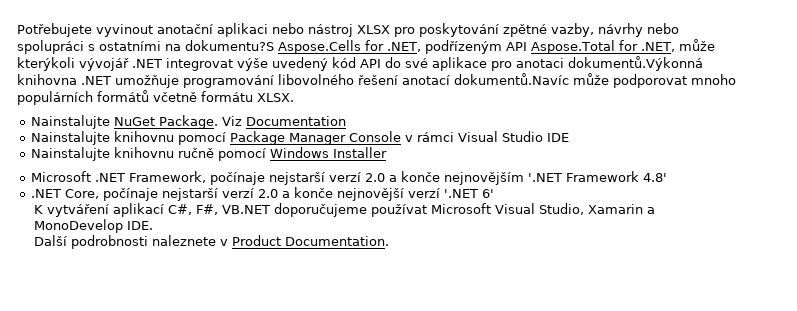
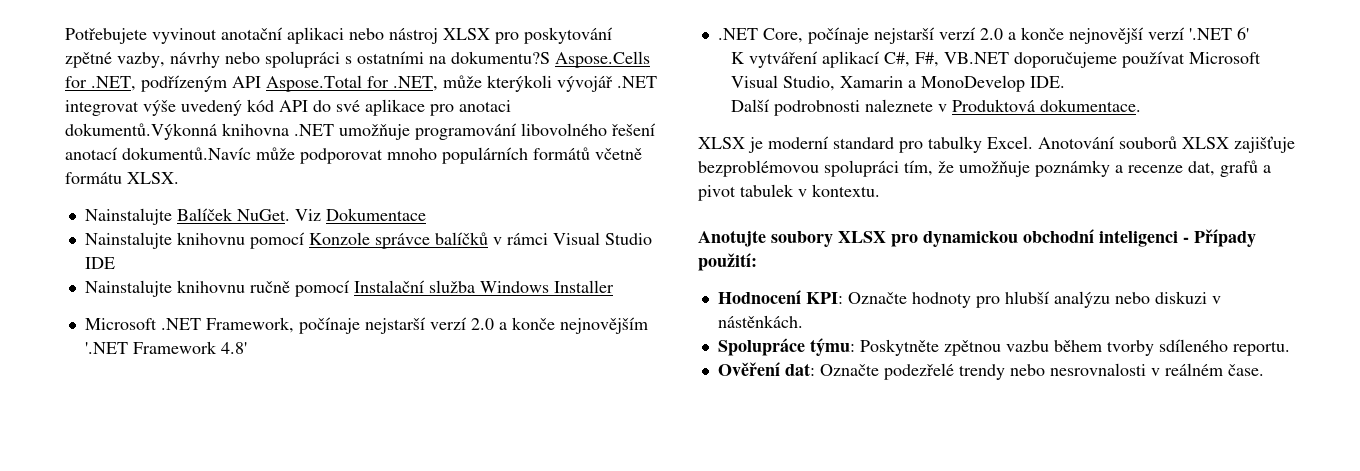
- Nainstalujte NuGet Package. Viz Documentation
+ Nainstalujte Balíček NuGet. Viz Dokumentace
- Nainstalujte knihovnu pomocí Package Manager Console v rámci Visual Studio IDE
+ Nainstalujte knihovnu pomocí Konzole správce balíčků v rámci Visual Studio IDE
- Nainstalujte knihovnu ručně pomocí Windows Installer
+ Nainstalujte knihovnu ručně pomocí Instalační služba Windows Installer
- Další podrobnosti naleznete v Product Documentation.
+ Další podrobnosti naleznete v Produktová dokumentace.
+ XLSX je moderní standard pro tabulky Excel. Anotování souborů XLSX zajišťuje bezproblémovou spolupráci tím, že umožňuje poznámky a recenze dat, grafů a pivot tabulek v kontextu.
+ Anotujte soubory XLSX pro dynamickou obchodní inteligenci - Případy použití:
+ Hodnocení KPI: Označte hodnoty pro hlubší analýzu nebo diskuzi v nástěnkách.
+ Spolupráce týmu: Poskytněte zpětnou vazbu během tvorby sdíleného reportu.
+ Ověření dat: Označte podezřelé trendy nebo nesrovnalosti v reálném čase.

